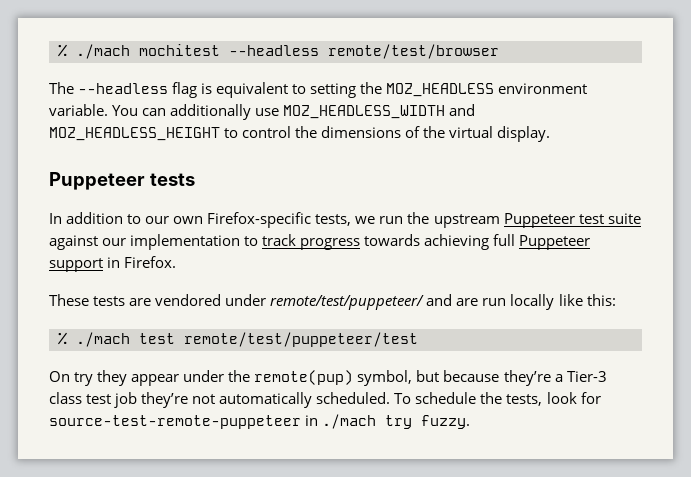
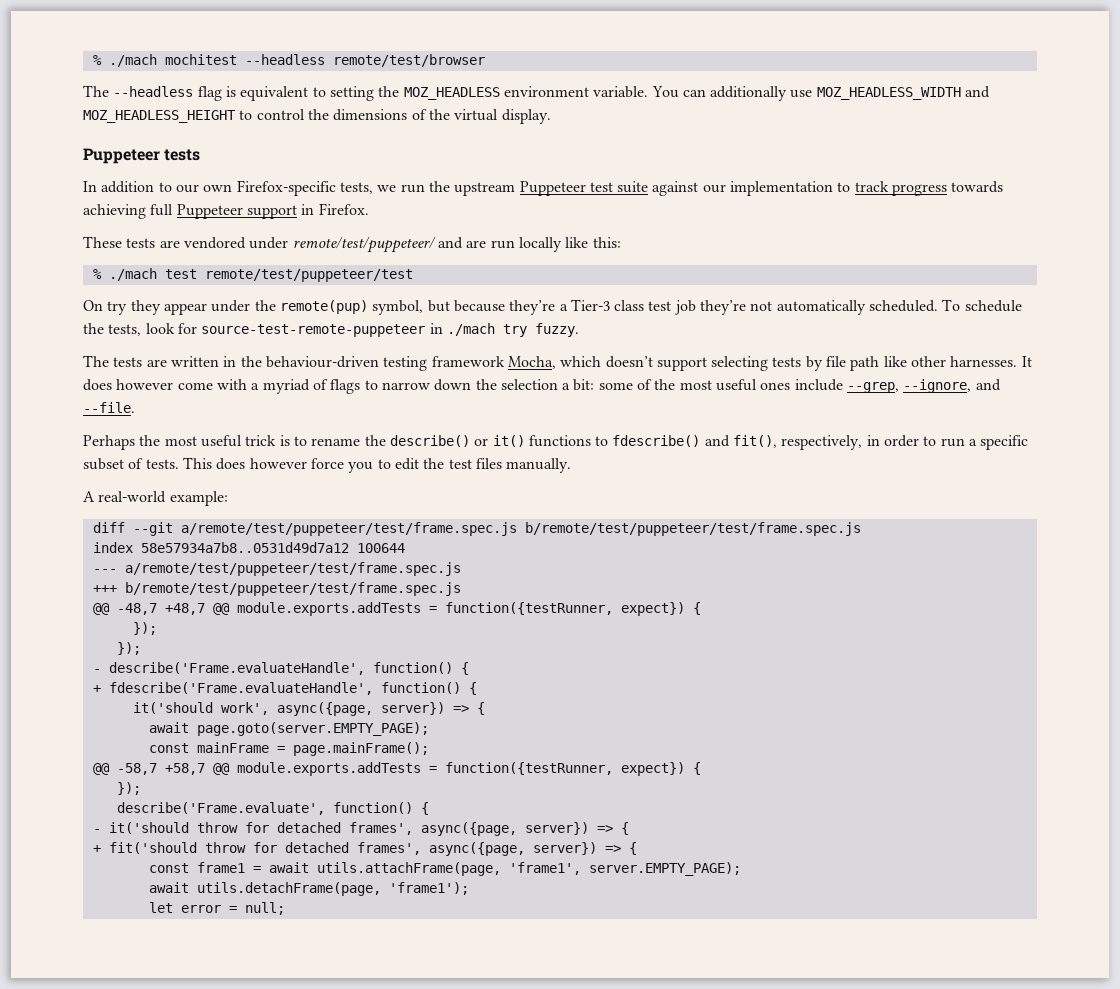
+ The tests are written in the behaviour-driven testing framework Mocha, which doesn’t support selecting tests by file path like other harnesses. It does however come with a myriad of flags to narrow down the selection a bit: some of the most useful ones include --grep, --ignore, and --file.
+ Perhaps the most useful trick is to rename the describe() or it() functions to fdescribe() and fit(), respectively, in order to run a specific subset of tests. This does however force you to edit the test files manually.
+ A real-world example:
+ diff --git a/remote/test/puppeteer/test/frame.spec.js b/remote/test/puppeteer/test/frame.spec.js
+ index 58e57934a7b8..0531d49d7a12 100644
+ --- a/remote/test/puppeteer/test/frame.spec.js
+ +++ b/remote/test/puppeteer/test/frame.spec.js
+ @@ -48,7 +48,7 @@ module.exports.addTests = function({testRunner, expect}) {
+ });
+ });
+ - describe('Frame.evaluateHandle', function() {
+ + fdescribe('Frame.evaluateHandle', function() {
+ it('should work', async({page, server}) => {
+ await page.goto(server.EMPTY_PAGE);
+ const mainFrame = page.mainFrame();
+ @@ -58,7 +58,7 @@ module.exports.addTests = function({testRunner, expect}) {
+ });
+ describe('Frame.evaluate', function() {
+ - it('should throw for detached frames', async({page, server}) => {
+ + fit('should throw for detached frames', async({page, server}) => {
+ const frame1 = await utils.attachFrame(page, 'frame1', server.EMPTY_PAGE);
+ await utils.detachFrame(page, 'frame1');
+ let error = null;

